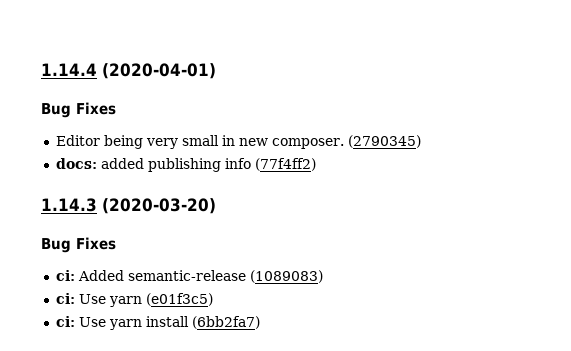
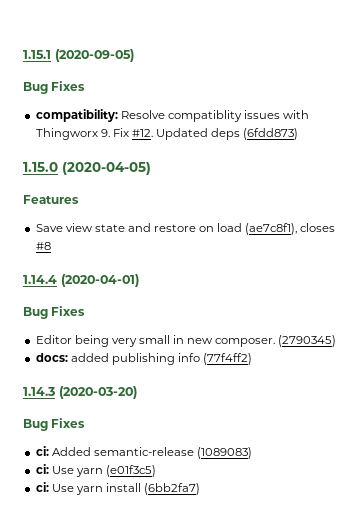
+ 1.15.1 (2020-09-05)
+ Bug Fixes
+ compatibility: Resolve compatiblity issues with Thingworx 9. Fix #12. Updated deps (6fdd873)
+ 1.15.0 (2020-04-05)
+ Features
+ Save view state and restore on load (ae7c8f1), closes #8

